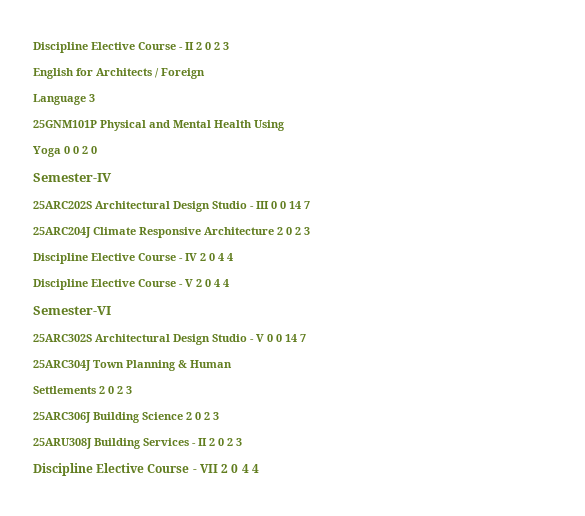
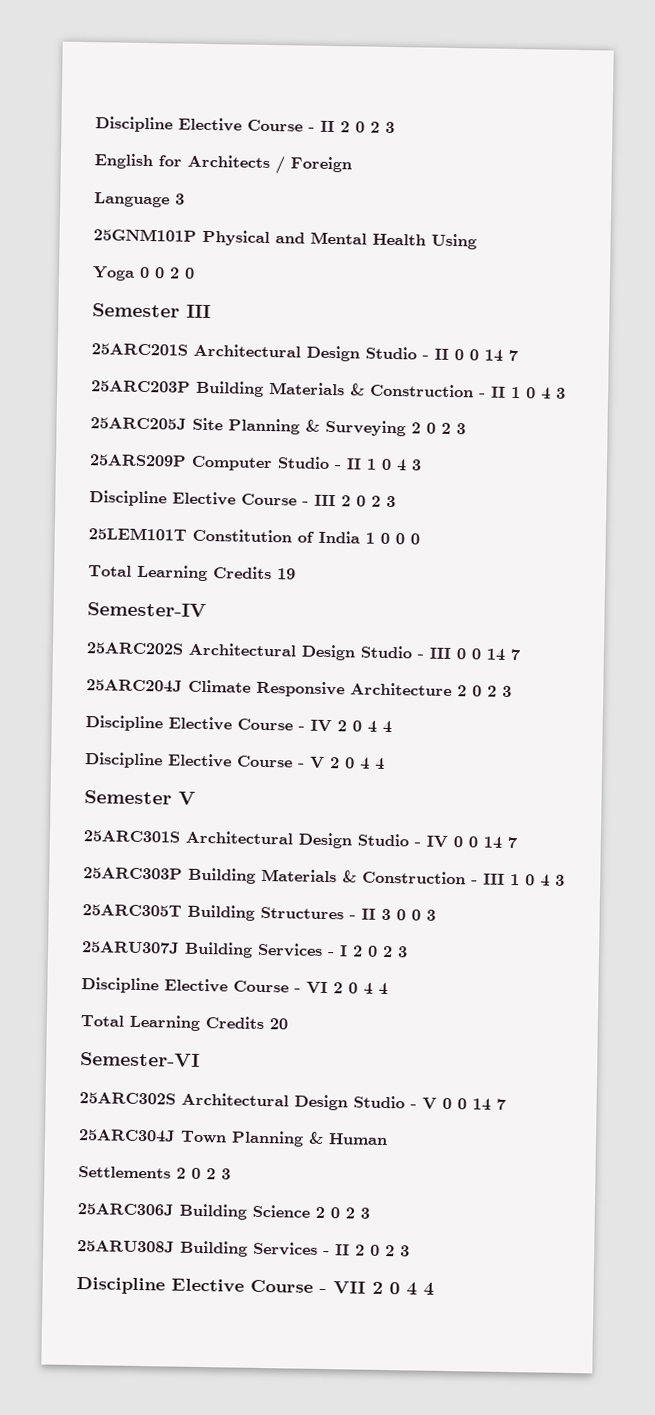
+ Semester III
+ 25ARC201S Architectural Design Studio - II 0 0 14 7
+ 25ARC203P Building Materials & Construction - II 1 0 4 3
+ 25ARC205J Site Planning & Surveying 2 0 2 3
+ 25ARS209P Computer Studio - II 1 0 4 3
+ Discipline Elective Course - III 2 0 2 3
+ 25LEM101T Constitution of India 1 0 0 0
+ Total Learning Credits 19
+ Semester V
+ 25ARC301S Architectural Design Studio - IV 0 0 14 7
+ 25ARC303P Building Materials & Construction - III 1 0 4 3
+ 25ARC305T Building Structures - II 3 0 0 3
+ 25ARU307J Building Services - I 2 0 2 3
+ Discipline Elective Course - VI 2 0 4 4
+ Total Learning Credits 20

